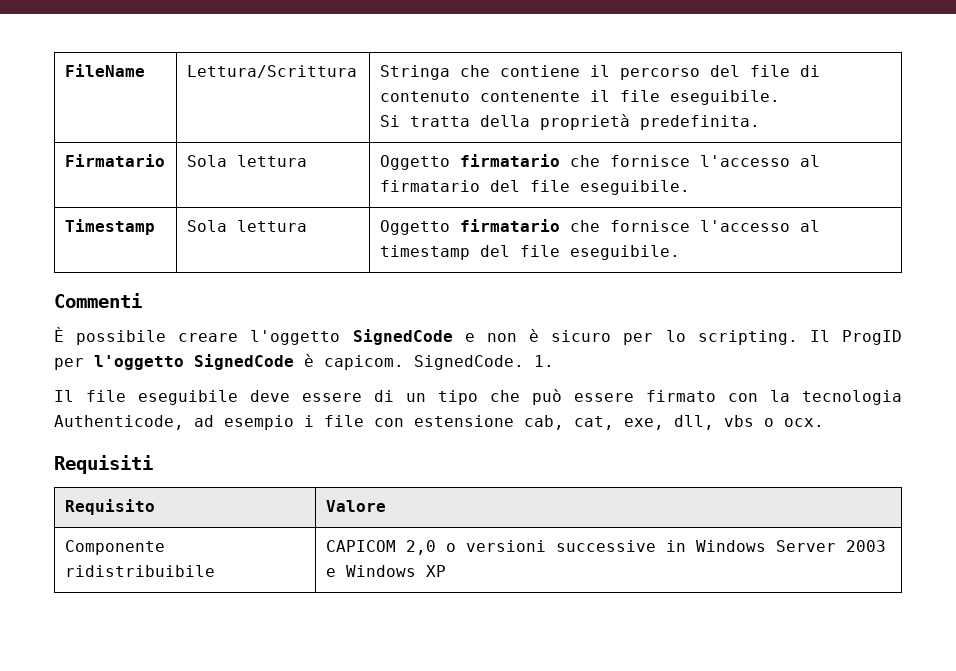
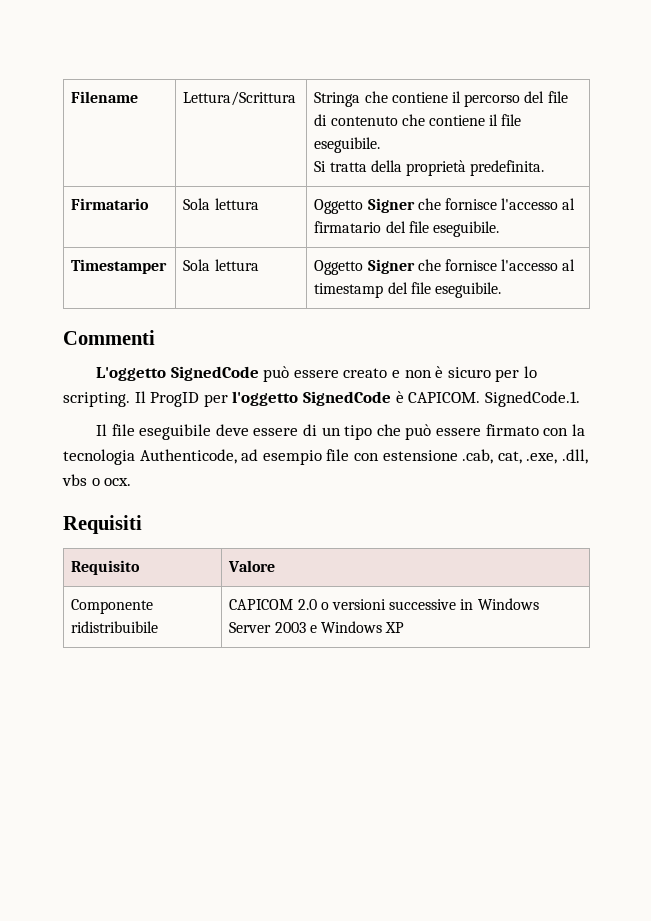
- FileName | Lettura/Scrittura | Stringa che contiene il percorso del file di contenuto contenente il file eseguibile.
+ Filename | Lettura/Scrittura | Stringa che contiene il percorso del file di contenuto che contiene il file eseguibile.
- Firmatario | Sola lettura | Oggetto firmatario che fornisce l'accesso al firmatario del file eseguibile.
+ Firmatario | Sola lettura | Oggetto Signer che fornisce l'accesso al firmatario del file eseguibile.
- Timestamp | Sola lettura | Oggetto firmatario che fornisce l'accesso al timestamp del file eseguibile.
+ Timestamper | Sola lettura | Oggetto Signer che fornisce l'accesso al timestamp del file eseguibile.
- È possibile creare l'oggetto SignedCode e non è sicuro per lo scripting.
+ L'oggetto SignedCode può essere creato e non è sicuro per lo scripting.
- Il ProgID per l'oggetto SignedCode è capicom. SignedCode. 1.
+ Il ProgID per l'oggetto SignedCode è CAPICOM. SignedCode.1.
- Il file eseguibile deve essere di un tipo che può essere firmato con la tecnologia Authenticode, ad esempio i file con estensione cab, cat, exe, dll, vbs o ocx.
+ Il file eseguibile deve essere di un tipo che può essere firmato con la tecnologia Authenticode, ad esempio file con estensione .cab, cat, .exe, .dll, vbs o ocx.
- Componente ridistribuibile | CAPICOM 2,0 o versioni successive in Windows Server 2003 e Windows XP
+ Componente ridistribuibile | CAPICOM 2.0 o versioni successive in Windows Server 2003 e Windows XP

